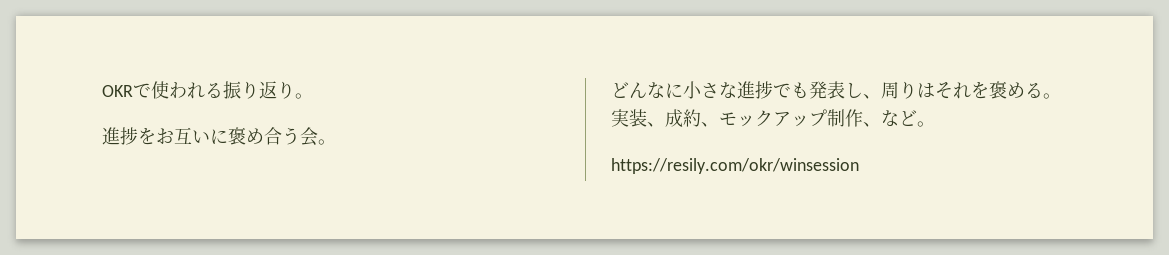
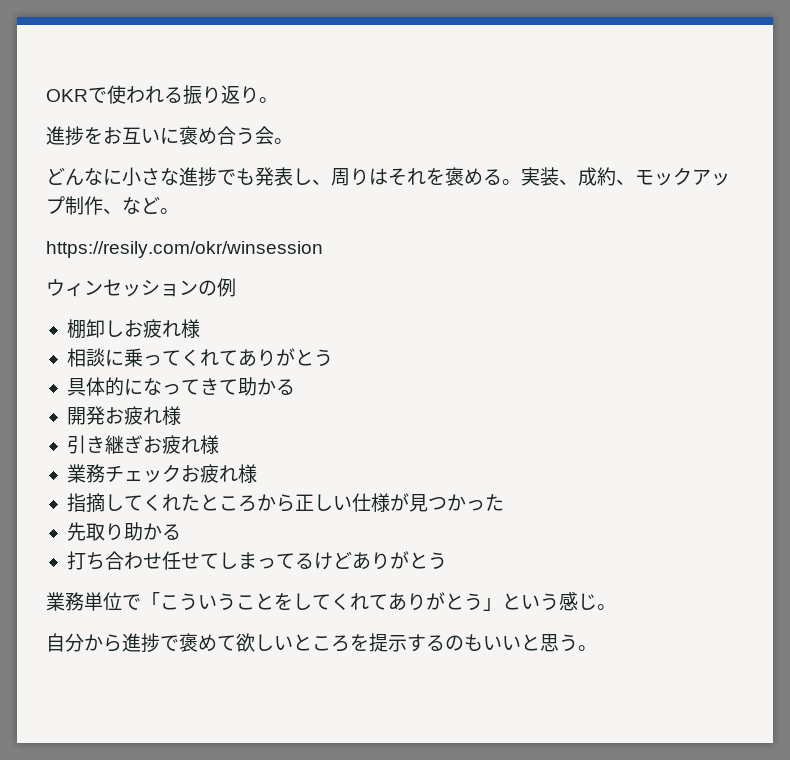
+ ウィンセッションの例
+ 棚卸しお疲れ様
+ 相談に乗ってくれてありがとう
+ 具体的になってきて助かる
+ 開発お疲れ様
+ 引き継ぎお疲れ様
+ 業務チェックお疲れ様
+ 指摘してくれたところから正しい仕様が見つかった
+ 先取り助かる
+ 打ち合わせ任せてしまってるけどありがとう
+ 業務単位で「こういうことをしてくれてありがとう」という感じ。
+ 自分から進捗で褒めて欲しいところを提示するのもいいと思う。

